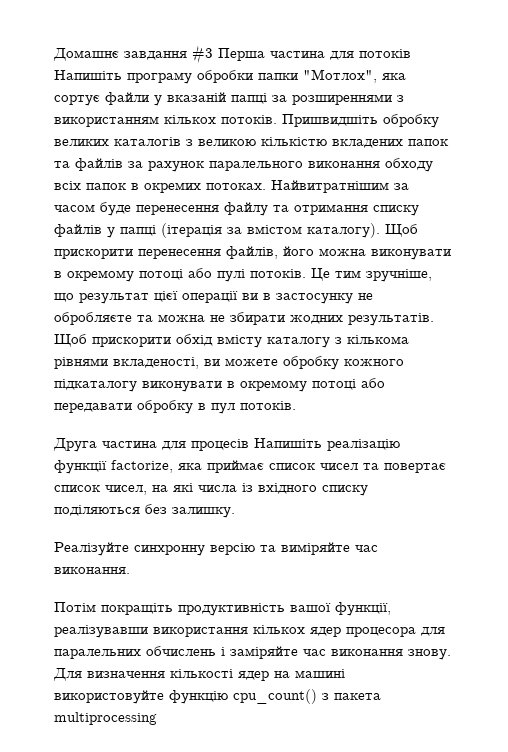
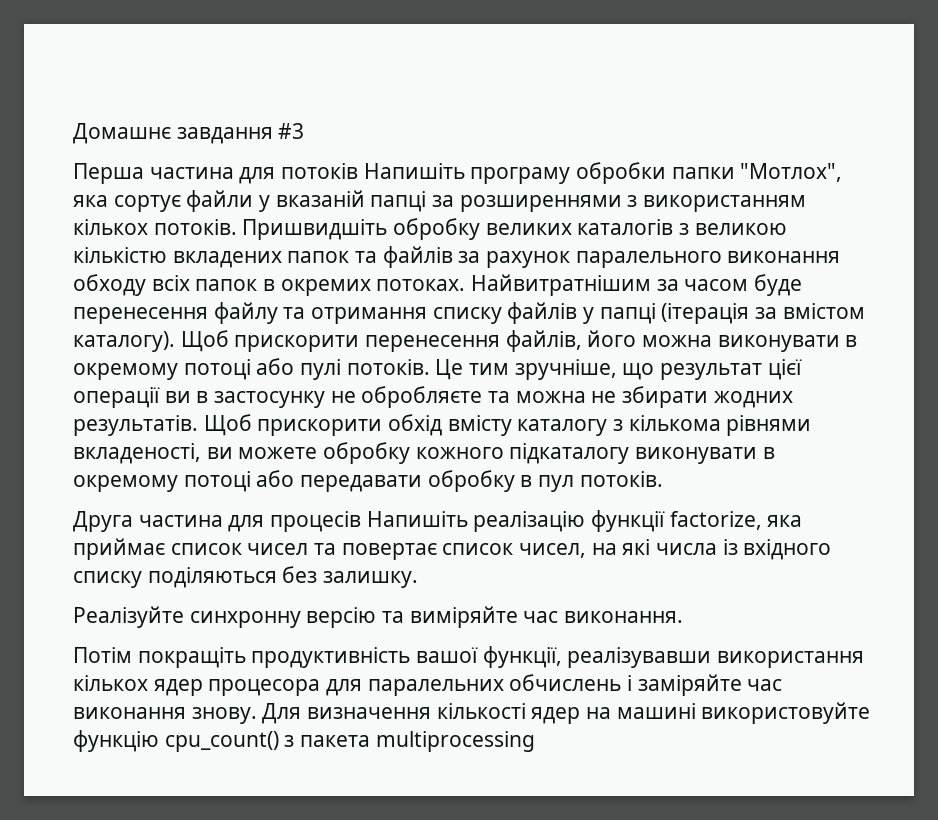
- Домашнє завдання #3 Перша частина для потоків Напишіть програму обробки папки "Мотлох", яка сортує файли у вказаній папці за розширеннями з використанням кількох потоків.
+ Домашнє завдання #3
+ Перша частина для потоків Напишіть програму обробки папки "Мотлох", яка сортує файли у вказаній папці за розширеннями з використанням кількох потоків.

